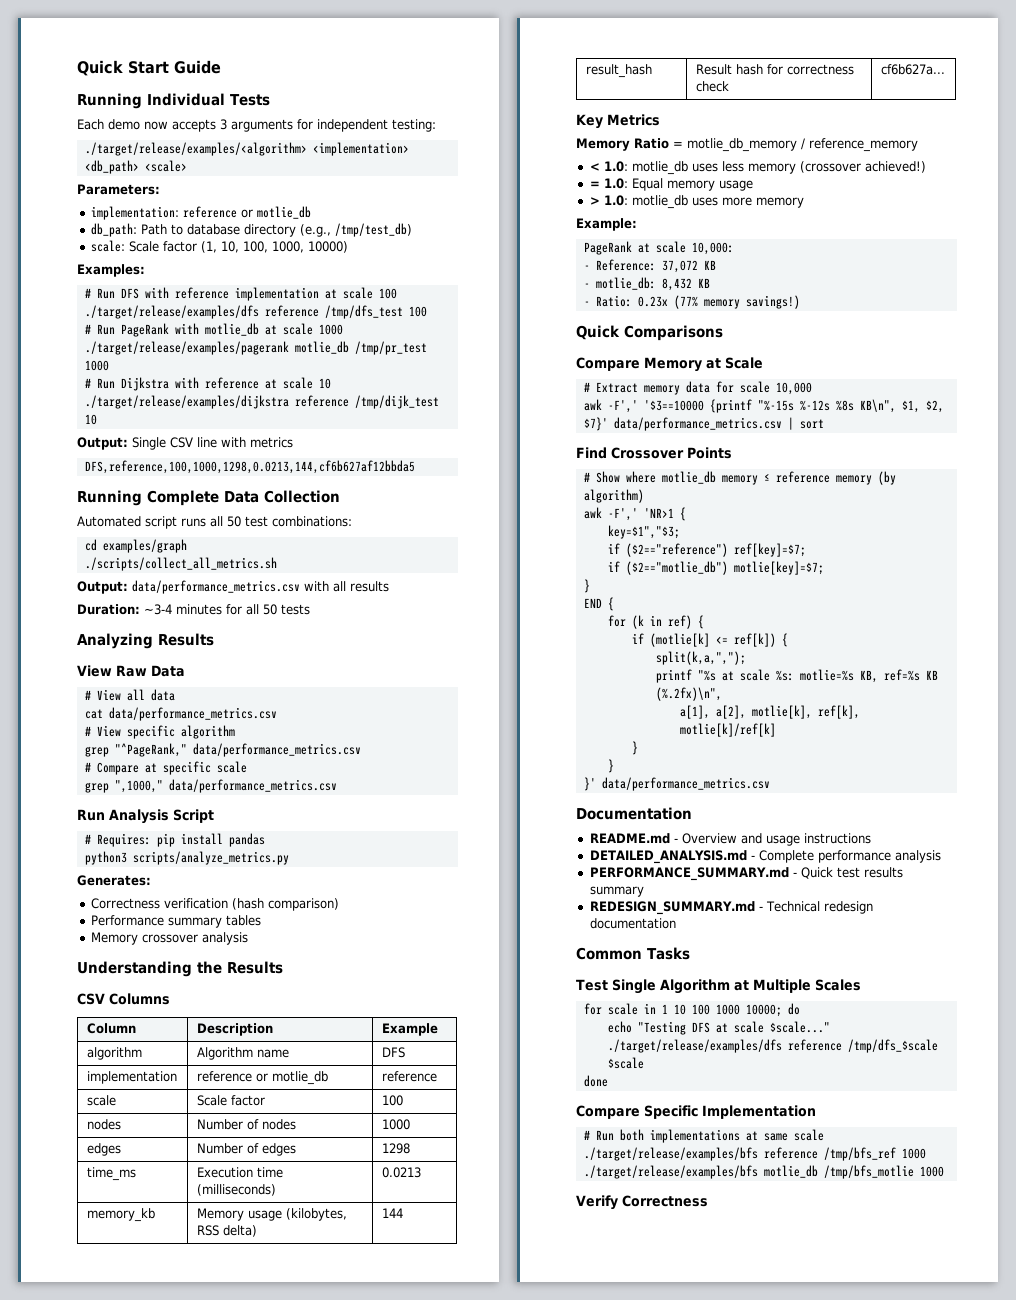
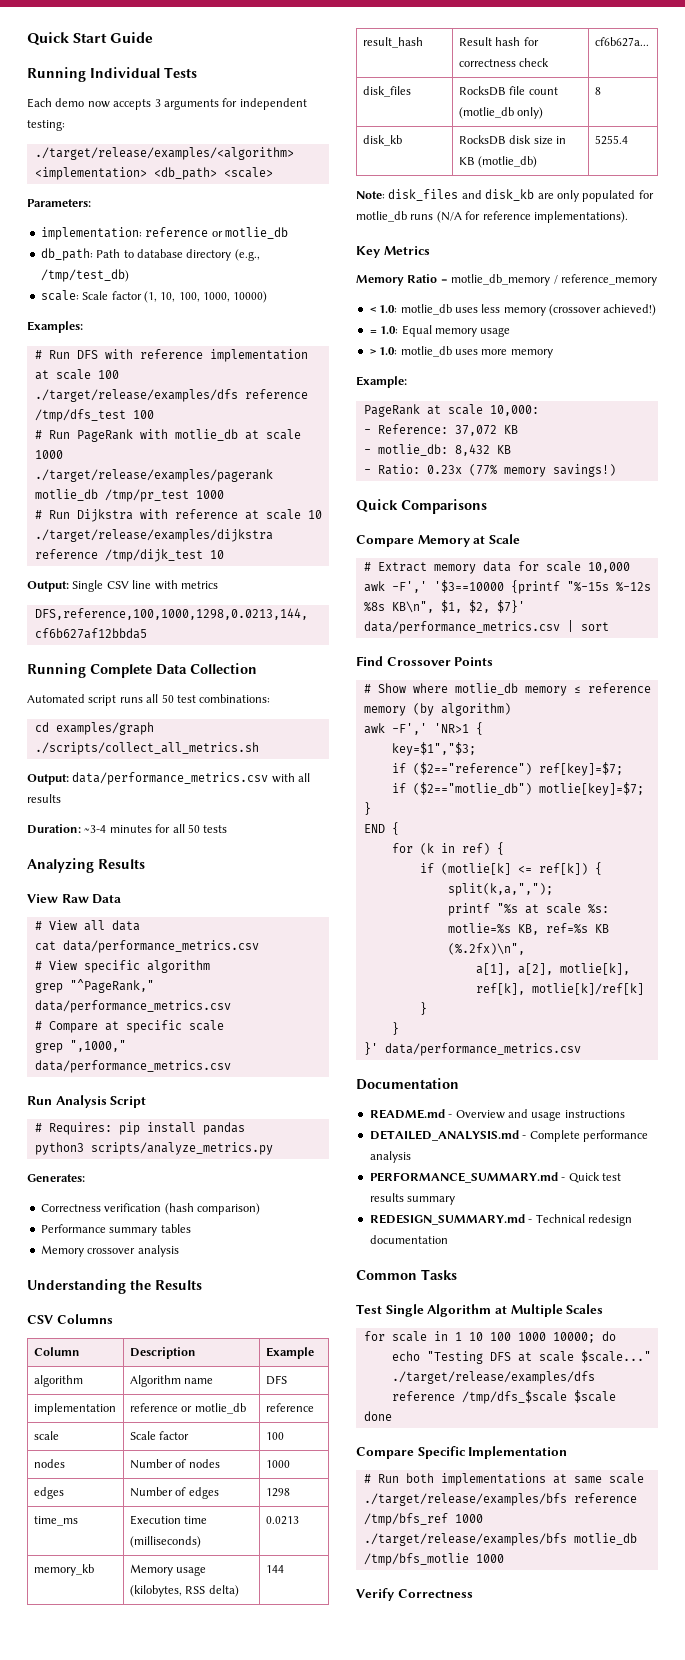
+ disk_files | RocksDB file count (motlie_db only) | 8
+ disk_kb | RocksDB disk size in KB (motlie_db) | 5255.4
+ Note: disk_files and disk_kb are only populated for motlie_db runs (N/A for reference implementations).

